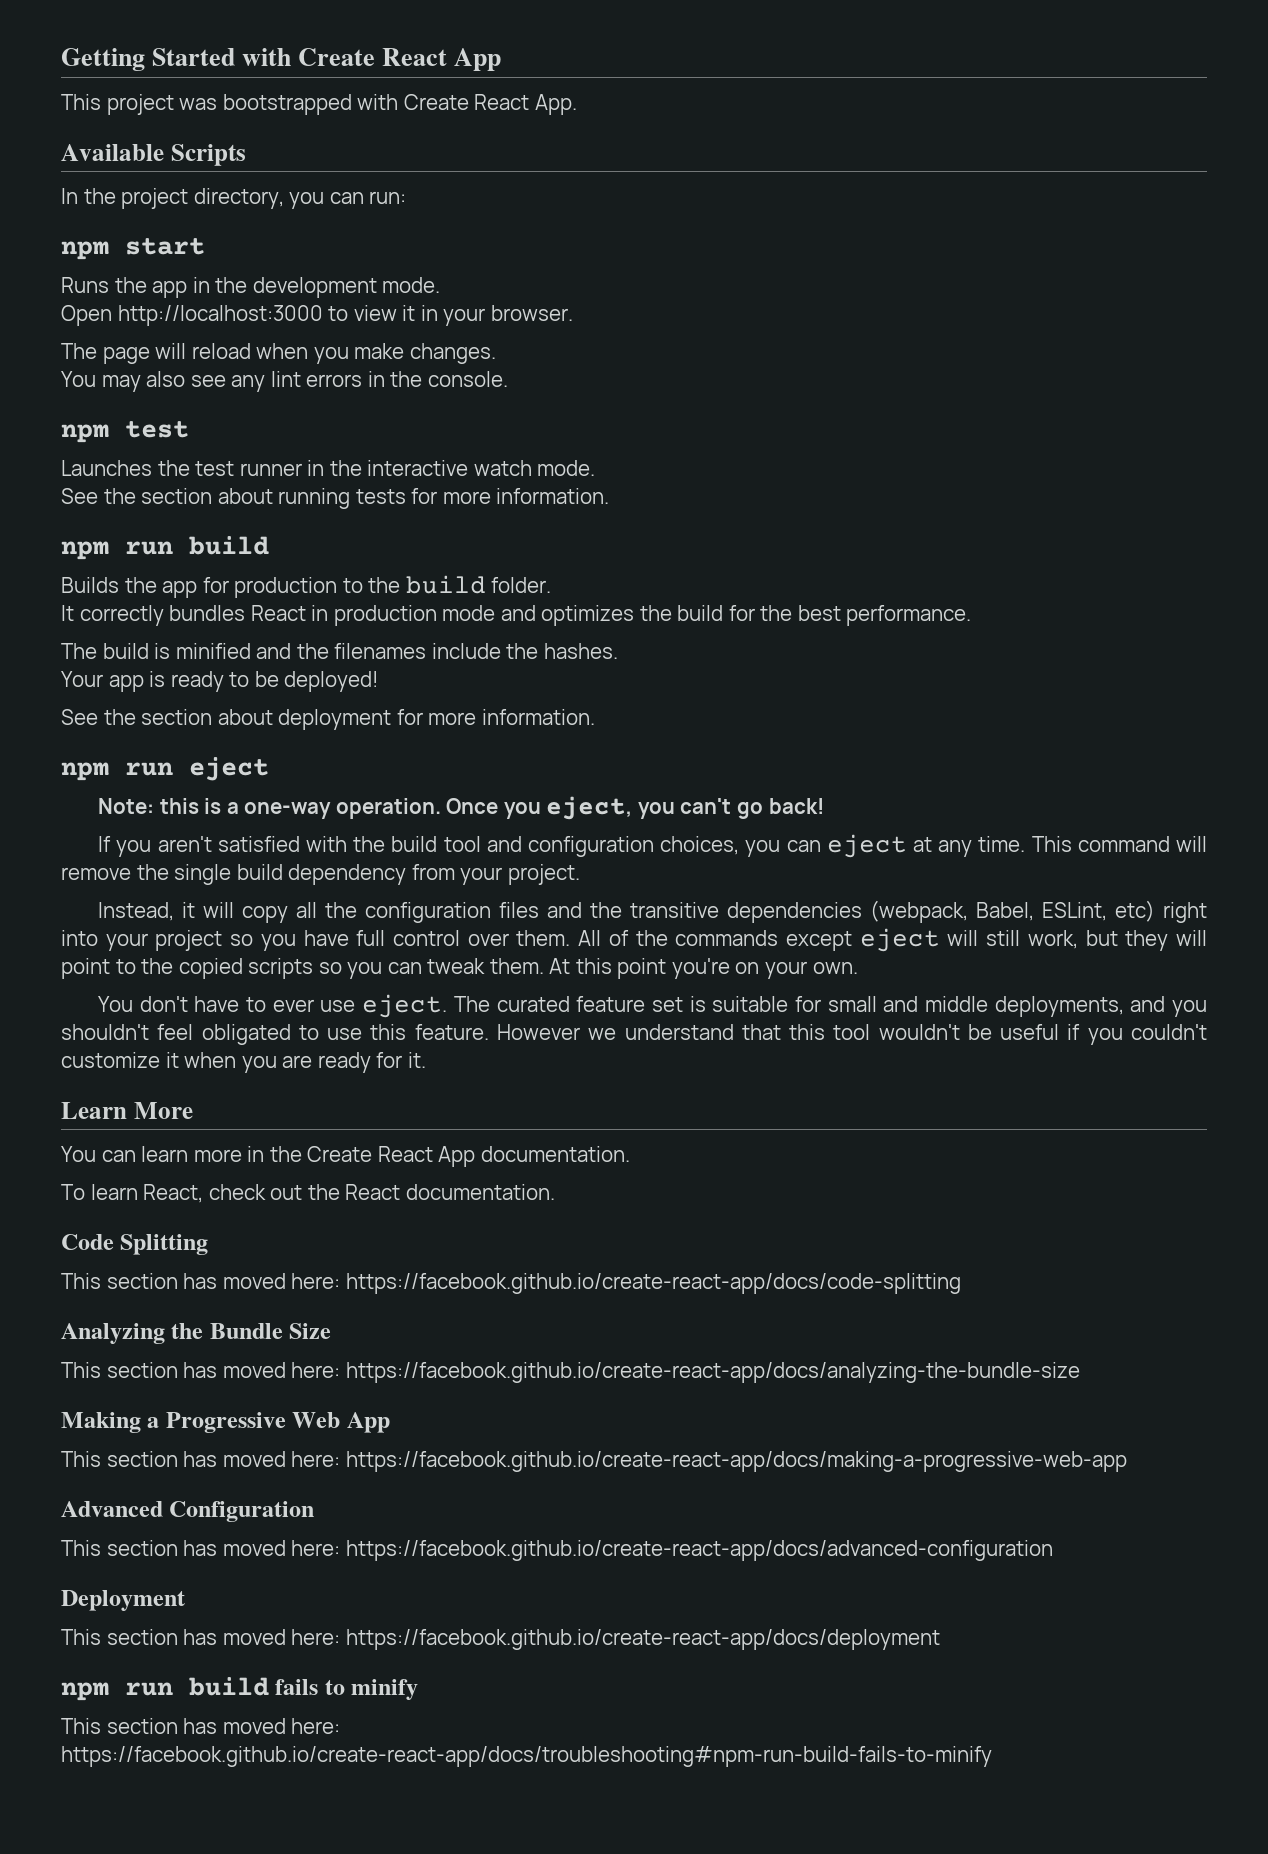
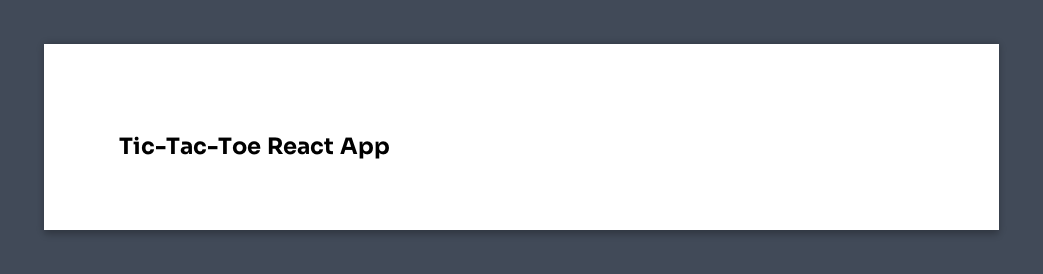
- Getting Started with Create React App
- This project was bootstrapped with Create React App.
- Available Scripts
- In the project directory, you can run:
- npm start
- Runs the app in the development mode.
- Open http://localhost:3000 to view it in your browser.
- The page will reload when you make changes.
- You may also see any lint errors in the console.
- npm test
- Launches the test runner in the interactive watch mode.
- See the section about running tests for more information.
- npm run build
- Builds the app for production to the build folder.
- It correctly bundles React in production mode and optimizes the build for the best performance.
- The build is minified and the filenames include the hashes.
- Your app is ready to be deployed!
- See the section about deployment for more information.
- npm run eject
- Note: this is a one-way operation. Once you eject, you can't go back!
- If you aren't satisfied with the build tool and configuration choices, you can eject at any time. This command will remove the single build dependency from your project.
- Instead, it will copy all the configuration files and the transitive dependencies (webpack, Babel, ESLint, etc) right into your project so you have full control over them. All of the commands except eject will still work, but they will point to the copied scripts so you can tweak them. At this point you're on your own.
- You don't have to ever use eject. The curated feature set is suitable for small and middle deployments, and you shouldn't feel obligated to use this feature. However we understand that this tool wouldn't be useful if you couldn't customize it when you are ready for it.
- Learn More
- You can learn more in the Create React App documentation.
- To learn React, check out the React documentation.
- Code Splitting
- This section has moved here: https://facebook.github.io/create-react-app/docs/code-splitting
- Analyzing the Bundle Size
- This section has moved here: https://facebook.github.io/create-react-app/docs/analyzing-the-bundle-size
- Making a Progressive Web App
- This section has moved here: https://facebook.github.io/create-react-app/docs/making-a-progressive-web-app
- Advanced Configuration
- This section has moved here: https://facebook.github.io/create-react-app/docs/advanced-configuration
- Deployment
- This section has moved here: https://facebook.github.io/create-react-app/docs/deployment
- npm run build fails to minify
- This section has moved here: https://facebook.github.io/create-react-app/docs/troubleshooting#npm-run-build-fails-to-minify
+ Tic-Tac-Toe React App

